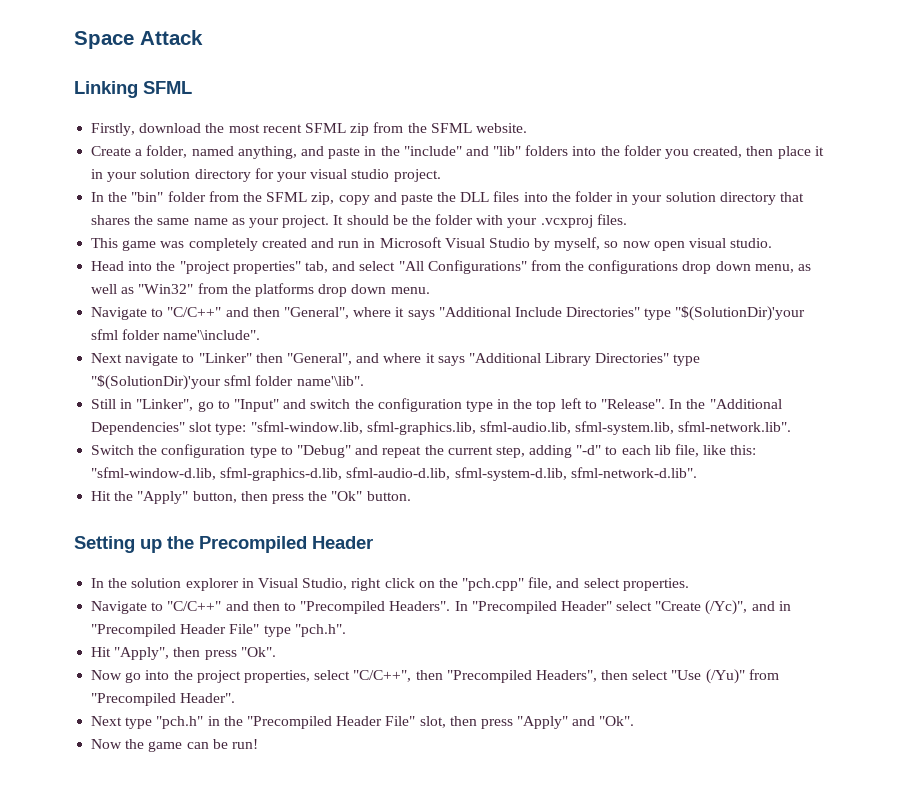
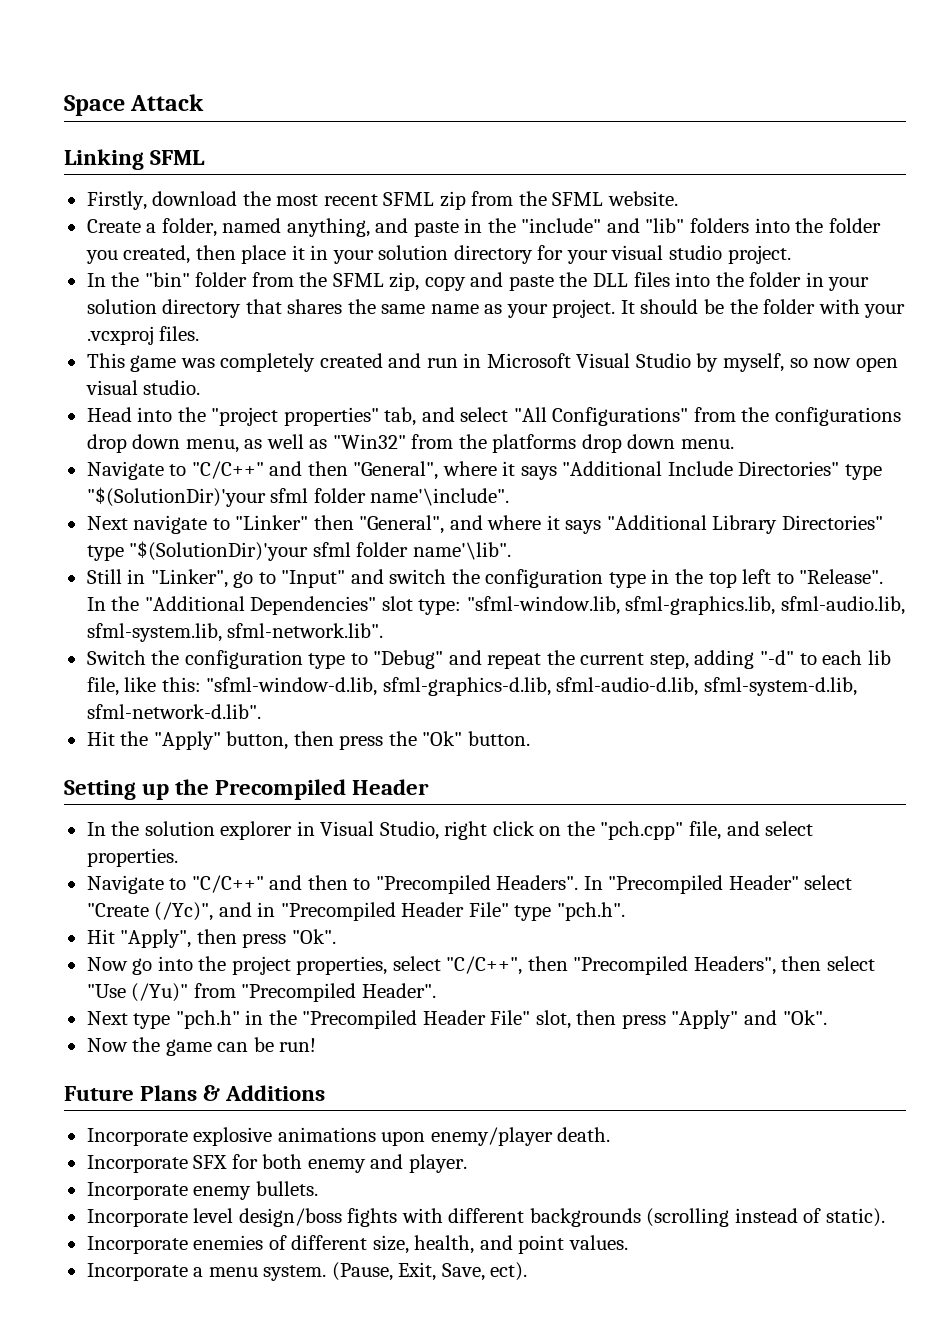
+ Future Plans & Additions
+ Incorporate explosive animations upon enemy/player death.
+ Incorporate SFX for both enemy and player.
+ Incorporate enemy bullets.
+ Incorporate level design/boss fights with different backgrounds (scrolling instead of static).
+ Incorporate enemies of different size, health, and point values.
+ Incorporate a menu system. (Pause, Exit, Save, ect).

